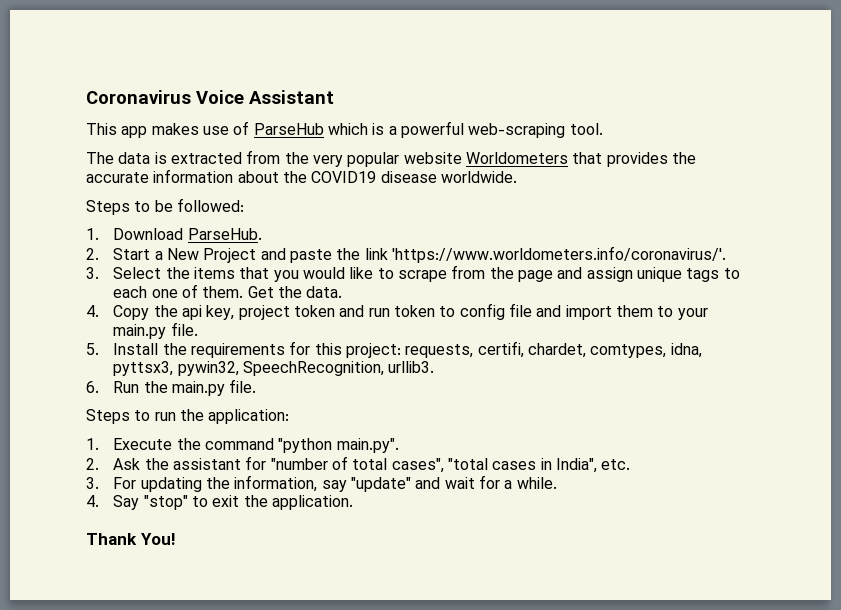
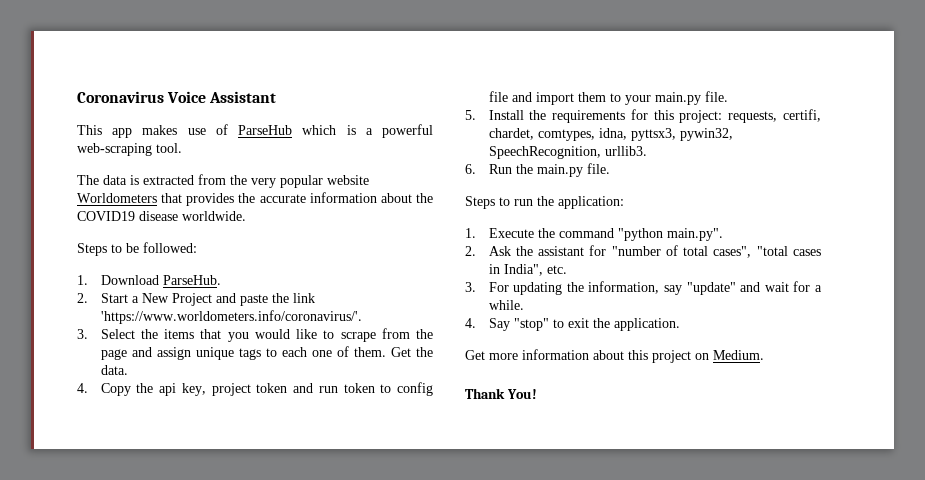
+ Get more information about this project on Medium.

